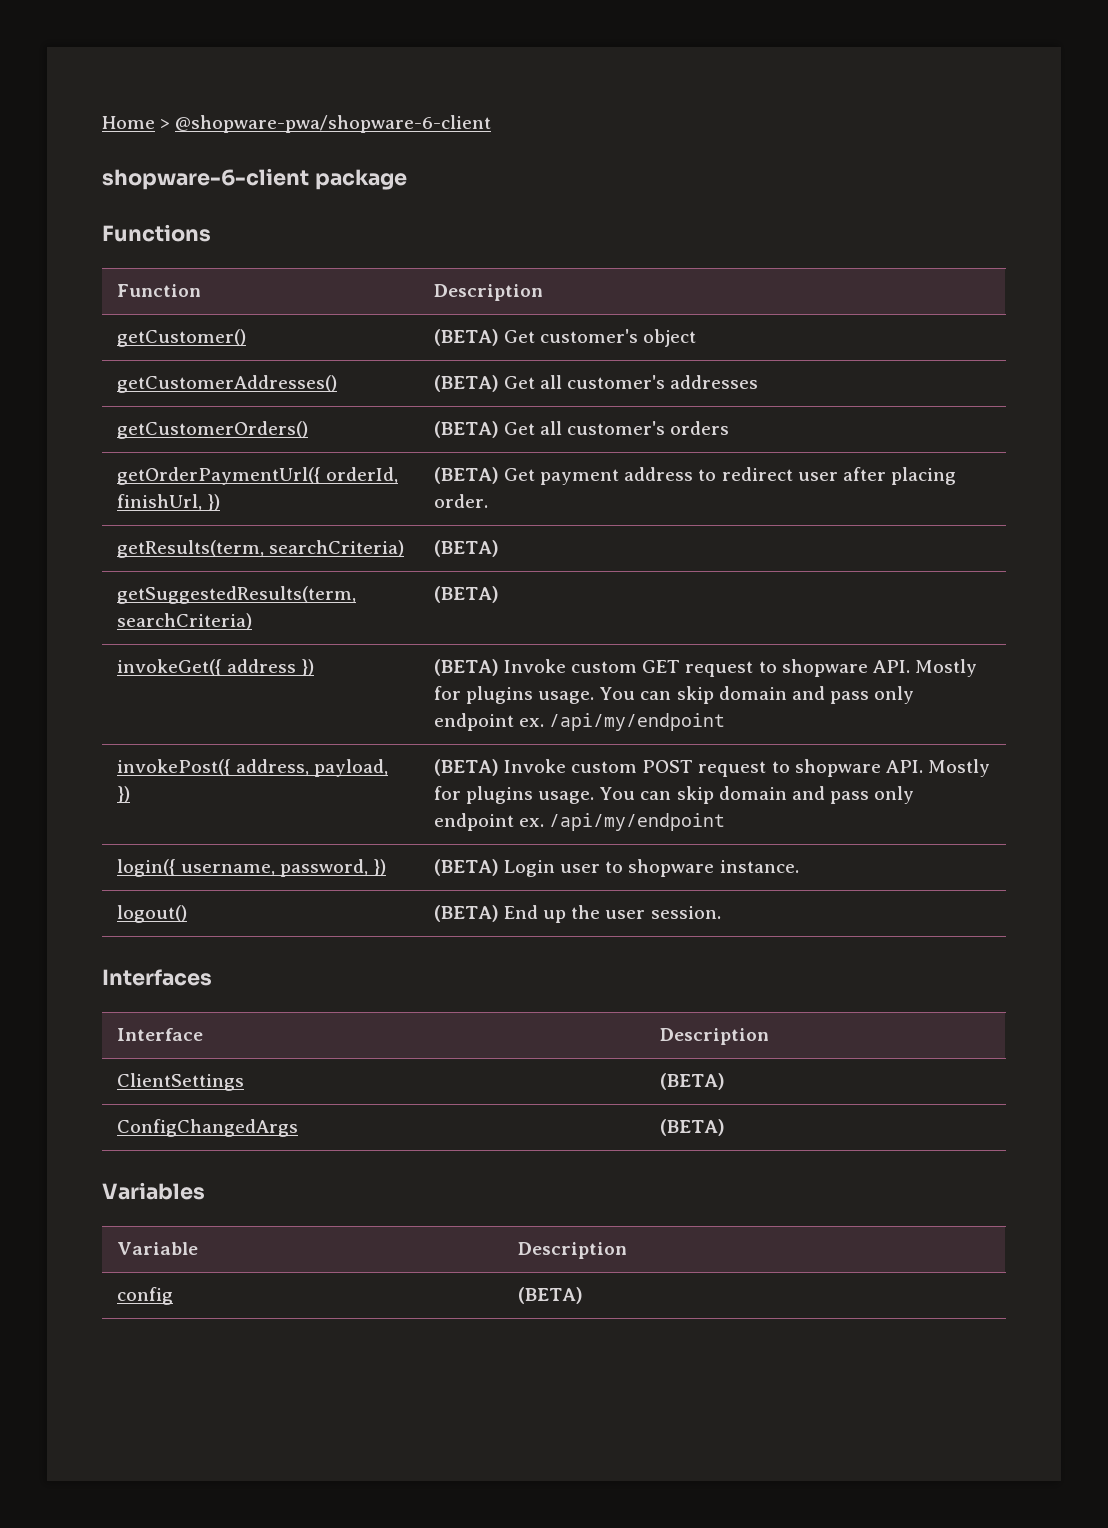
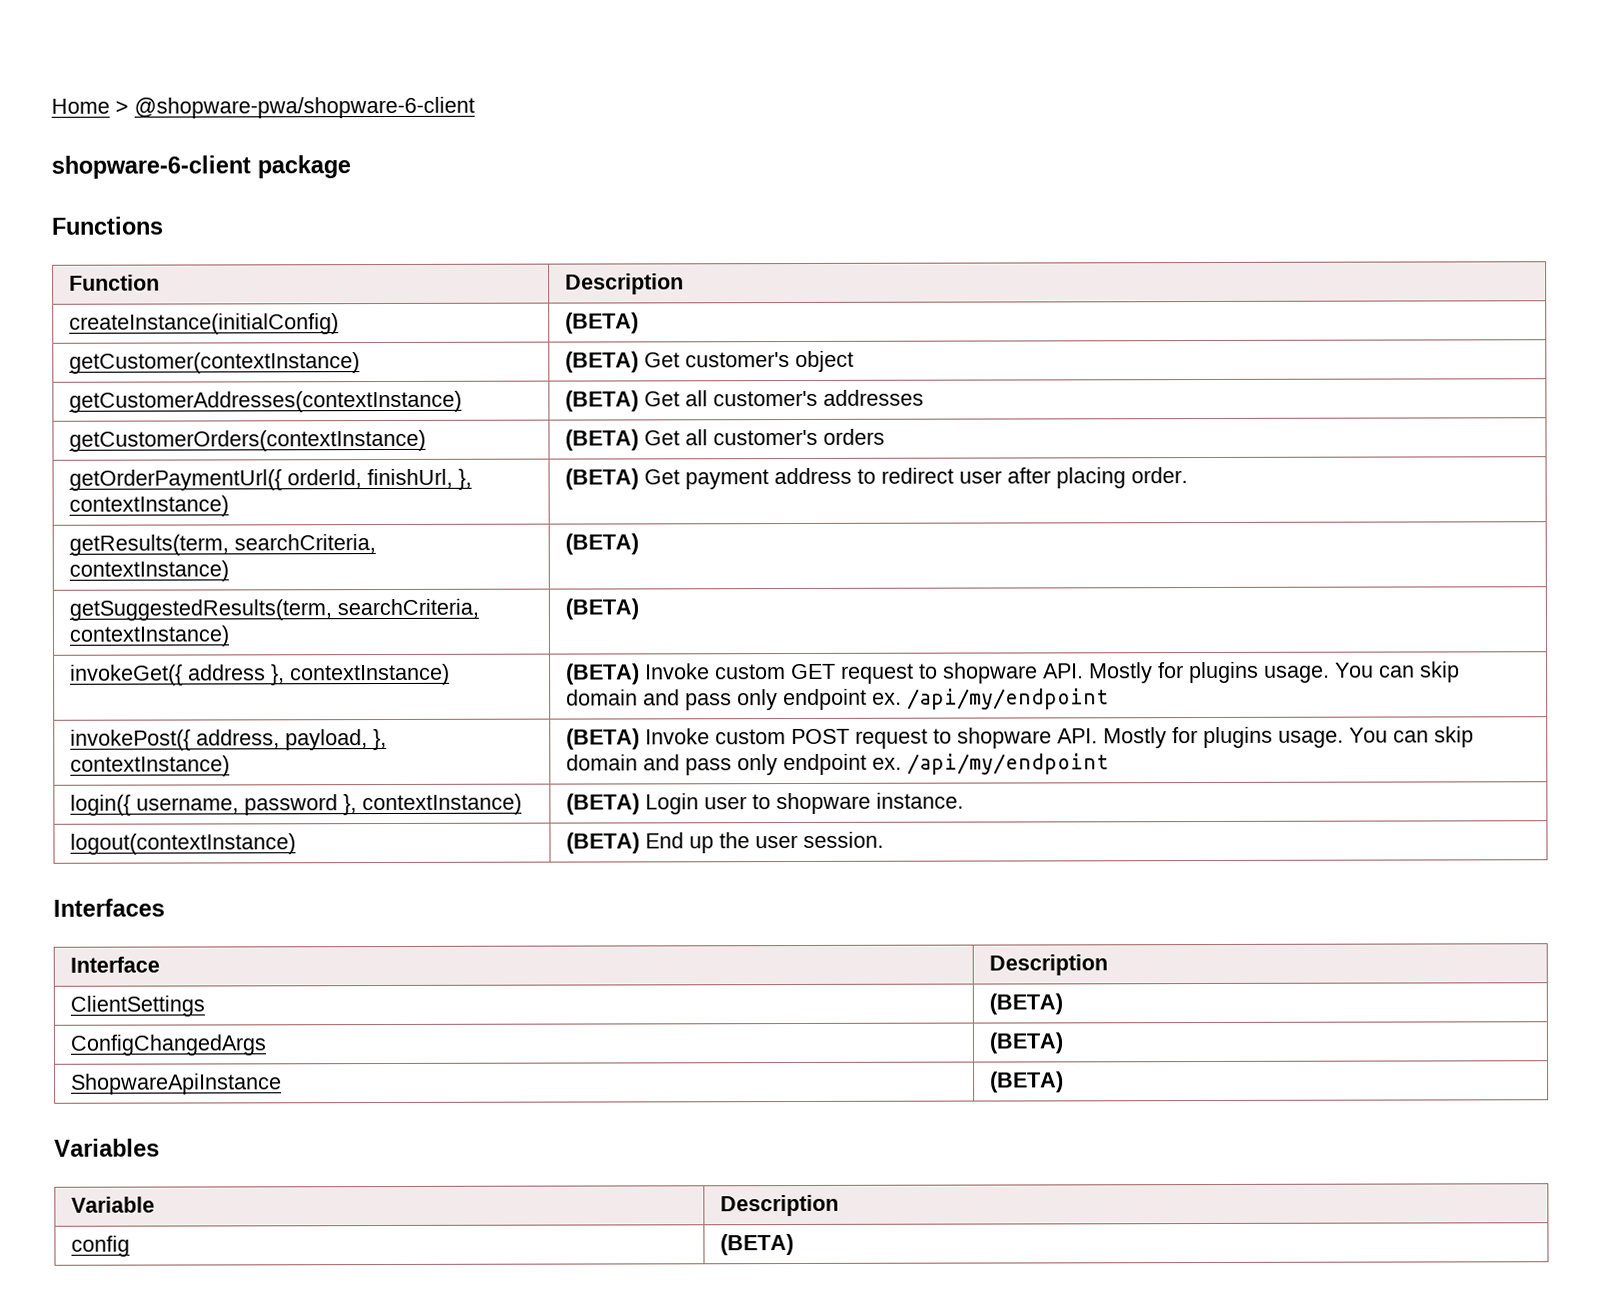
- getCustomer() | (BETA) Get customer's object
+ createInstance(initialConfig) | (BETA)
+ getCustomer(contextInstance) | (BETA) Get customer's object
- getCustomerAddresses() | (BETA) Get all customer's addresses
+ getCustomerAddresses(contextInstance) | (BETA) Get all customer's addresses
- getCustomerOrders() | (BETA) Get all customer's orders
+ getCustomerOrders(contextInstance) | (BETA) Get all customer's orders
- getOrderPaymentUrl({ orderId, finishUrl, }) | (BETA) Get payment address to redirect user after placing order.
+ getOrderPaymentUrl({ orderId, finishUrl, }, contextInstance) | (BETA) Get payment address to redirect user after placing order.
- getResults(term, searchCriteria) | (BETA)
+ getResults(term, searchCriteria, contextInstance) | (BETA)
- getSuggestedResults(term, searchCriteria) | (BETA)
+ getSuggestedResults(term, searchCriteria, contextInstance) | (BETA)
- invokeGet({ address }) | (BETA) Invoke custom GET request to shopware API. Mostly for plugins usage. You can skip domain and pass only endpoint ex. /api/my/endpoint
+ invokeGet({ address }, contextInstance) | (BETA) Invoke custom GET request to shopware API. Mostly for plugins usage. You can skip domain and pass only endpoint ex. /api/my/endpoint
- invokePost({ address, payload, }) | (BETA) Invoke custom POST request to shopware API. Mostly for plugins usage. You can skip domain and pass only endpoint ex. /api/my/endpoint
+ invokePost({ address, payload, }, contextInstance) | (BETA) Invoke custom POST request to shopware API. Mostly for plugins usage. You can skip domain and pass only endpoint ex. /api/my/endpoint
- login({ username, password, }) | (BETA) Login user to shopware instance.
+ login({ username, password }, contextInstance) | (BETA) Login user to shopware instance.
- logout() | (BETA) End up the user session.
+ logout(contextInstance) | (BETA) End up the user session.
+ ShopwareApiInstance | (BETA)

